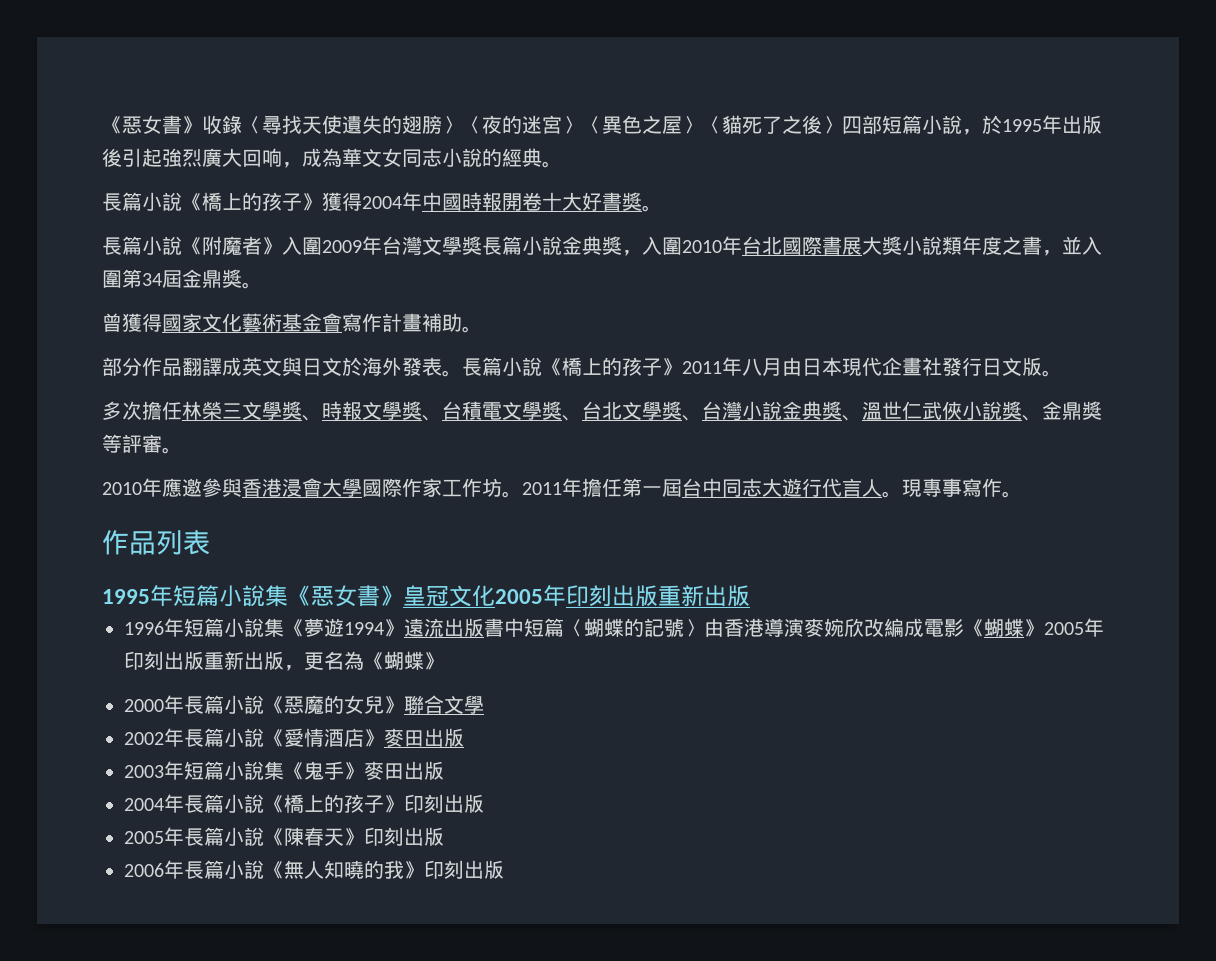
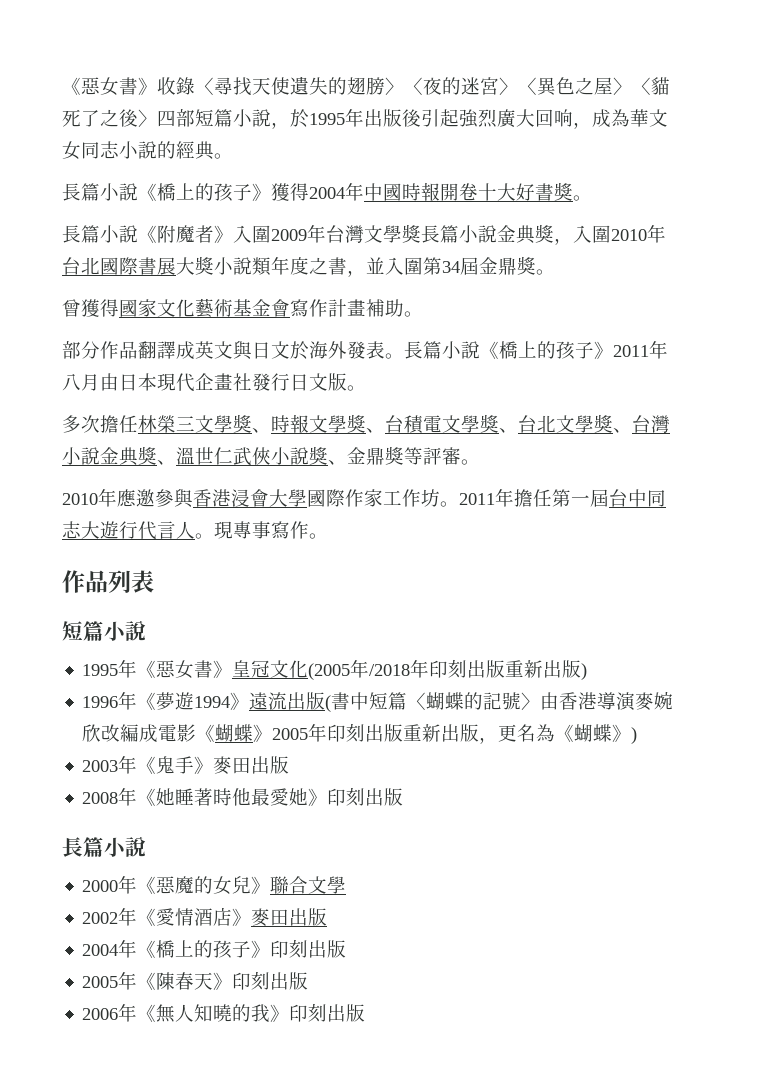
  作品列表
- 1995年短篇小說集《惡女書》皇冠文化2005年印刻出版重新出版
+ 短篇小說
+ 1995年《惡女書》皇冠文化(2005年/2018年印刻出版重新出版)
- 1996年短篇小說集《夢遊1994》遠流出版書中短篇〈蝴蝶的記號〉由香港導演麥婉欣改編成電影《蝴蝶》2005年印刻出版重新出版，更名為《蝴蝶》
- 2000年長篇小說《惡魔的女兒》聯合文學
+ 1996年《夢遊1994》遠流出版(書中短篇〈蝴蝶的記號〉由香港導演麥婉欣改編成電影《蝴蝶》2005年印刻出版重新出版，更名為《蝴蝶》)
+ 2003年《鬼手》麥田出版
+ 2008年《她睡著時他最愛她》印刻出版
+ 長篇小說
+ 2000年《惡魔的女兒》聯合文學
- 2002年長篇小說《愛情酒店》麥田出版
+ 2002年《愛情酒店》麥田出版
- 2003年短篇小說集《鬼手》麥田出版
- 2004年長篇小說《橋上的孩子》印刻出版
+ 2004年《橋上的孩子》印刻出版
- 2005年長篇小說《陳春天》印刻出版
+ 2005年《陳春天》印刻出版
- 2006年長篇小說《無人知曉的我》印刻出版
+ 2006年《無人知曉的我》印刻出版

